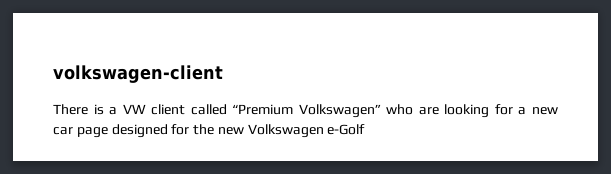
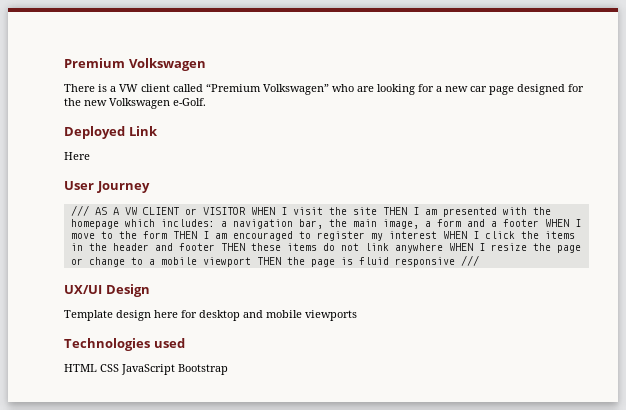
- volkswagen-client
+ Premium Volkswagen
- There is a VW client called “Premium Volkswagen” who are looking for a new car page designed for the new Volkswagen e-Golf
+ There is a VW client called “Premium Volkswagen” who are looking for a new car page designed for the new Volkswagen e-Golf.
+ Deployed Link
+ Here
+ User Journey
+ /// AS A VW CLIENT or VISITOR WHEN I visit the site THEN I am presented with the homepage which includes: a navigation bar, the main image, a form and a footer WHEN I move to the form THEN I am encouraged to register my interest WHEN I click the items in the header and footer THEN these items do not link anywhere WHEN I resize the page or change to a mobile viewport THEN the page is fluid responsive ///
+ UX/UI Design
+ Template design here for desktop and mobile viewports
+ Technologies used
+ HTML CSS JavaScript Bootstrap

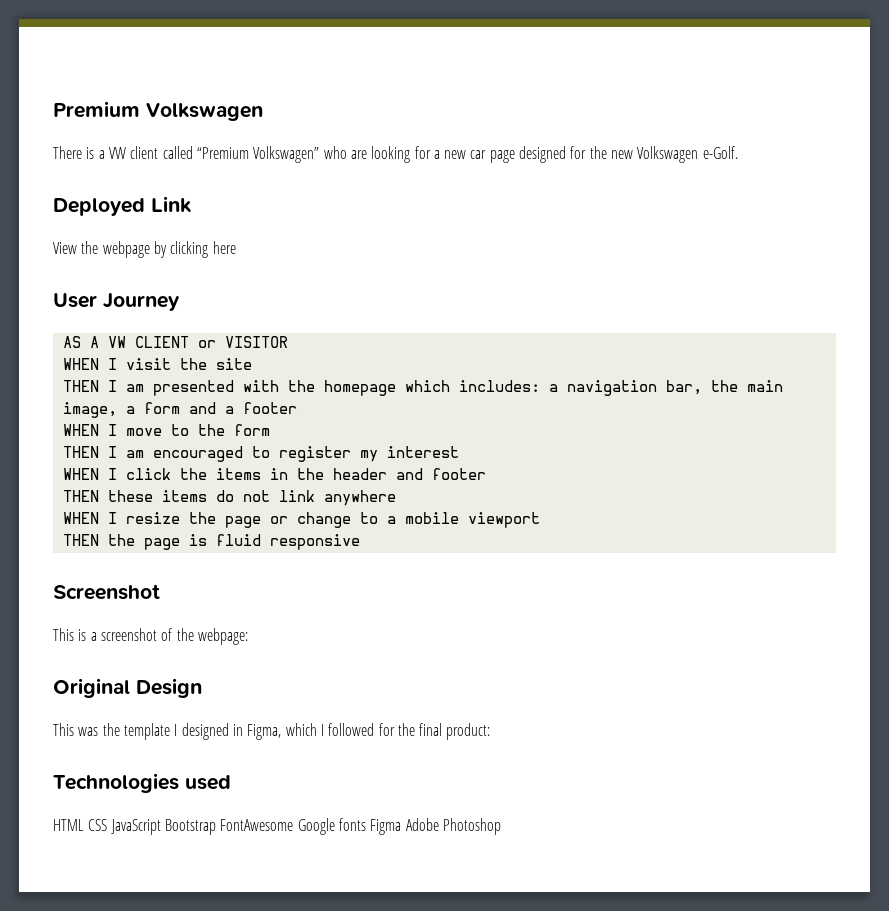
- Here
+ View the webpage by clicking here
- /// AS A VW CLIENT or VISITOR WHEN I visit the site THEN I am presented with the homepage which includes:
+ AS A VW CLIENT or VISITOR
+ WHEN I visit the site
+ THEN I am presented with the homepage which includes:
- a navigation bar, the main image, a form and a footer WHEN I move to the form THEN I am encouraged to register my interest WHEN I click the items in the header and footer THEN these items do not link anywhere WHEN I resize the page or change to a mobile viewport THEN the page is fluid responsive ///
- UX/UI Design
- Template design here for desktop and mobile viewports
+ a navigation bar, the main image, a form and a footer
+ WHEN I move to the form
+ THEN I am encouraged to register my interest
+ WHEN I click the items in the header and footer
+ THEN these items do not link anywhere
+ WHEN I resize the page or change to a mobile viewport
+ THEN the page is fluid responsive
+ Screenshot
+ This is a screenshot of the webpage:
+ Original Design
+ This was the template I designed in Figma, which I followed for the final product:
- HTML CSS JavaScript Bootstrap
+ HTML CSS JavaScript Bootstrap FontAwesome Google fonts Figma Adobe Photoshop

